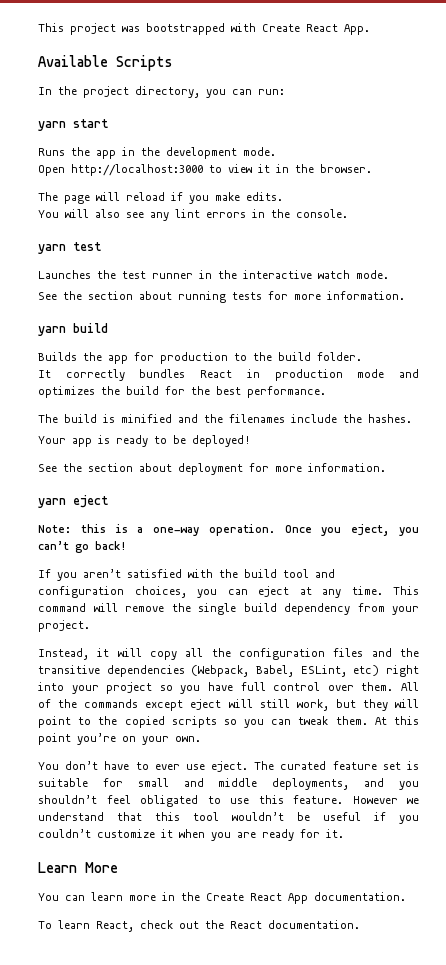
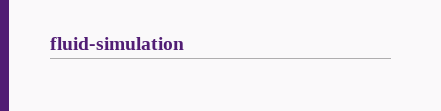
- This project was bootstrapped with Create React App.
- Available Scripts
- In the project directory, you can run:
- yarn start
- Runs the app in the development mode.
- Open http://localhost:3000 to view it in the browser.
- The page will reload if you make edits.
- You will also see any lint errors in the console.
- yarn test
- Launches the test runner in the interactive watch mode.
- See the section about running tests for more information.
- yarn build
- Builds the app for production to the build folder.
- It correctly bundles React in production mode and optimizes the build for the best performance.
- The build is minified and the filenames include the hashes.
- Your app is ready to be deployed!
- See the section about deployment for more information.
- yarn eject
- Note: this is a one-way operation. Once you eject, you can’t go back!
- If you aren’t satisfied with the build tool and configuration choices, you can eject at any time. This command will remove the single build dependency from your project.
- Instead, it will copy all the configuration files and the transitive dependencies (Webpack, Babel, ESLint, etc) right into your project so you have full control over them. All of the commands except eject will still work, but they will point to the copied scripts so you can tweak them. At this point you’re on your own.
- You don’t have to ever use eject. The curated feature set is suitable for small and middle deployments, and you shouldn’t feel obligated to use this feature. However we understand that this tool wouldn’t be useful if you couldn’t customize it when you are ready for it.
- Learn More
- You can learn more in the Create React App documentation.
- To learn React, check out the React documentation.
+ fluid-simulation

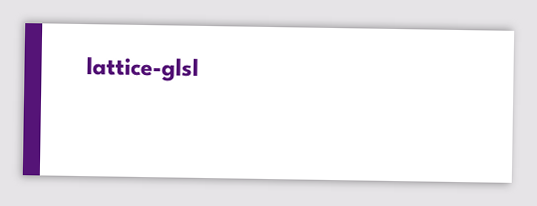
- fluid-simulation
+ lattice-glsl

